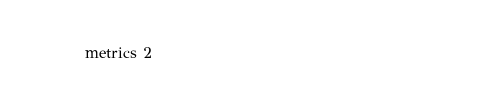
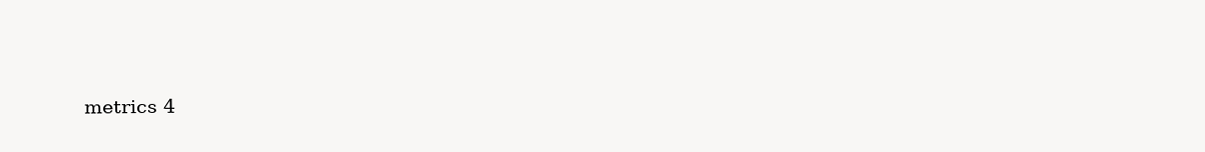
- metrics 2
+ metrics 4

